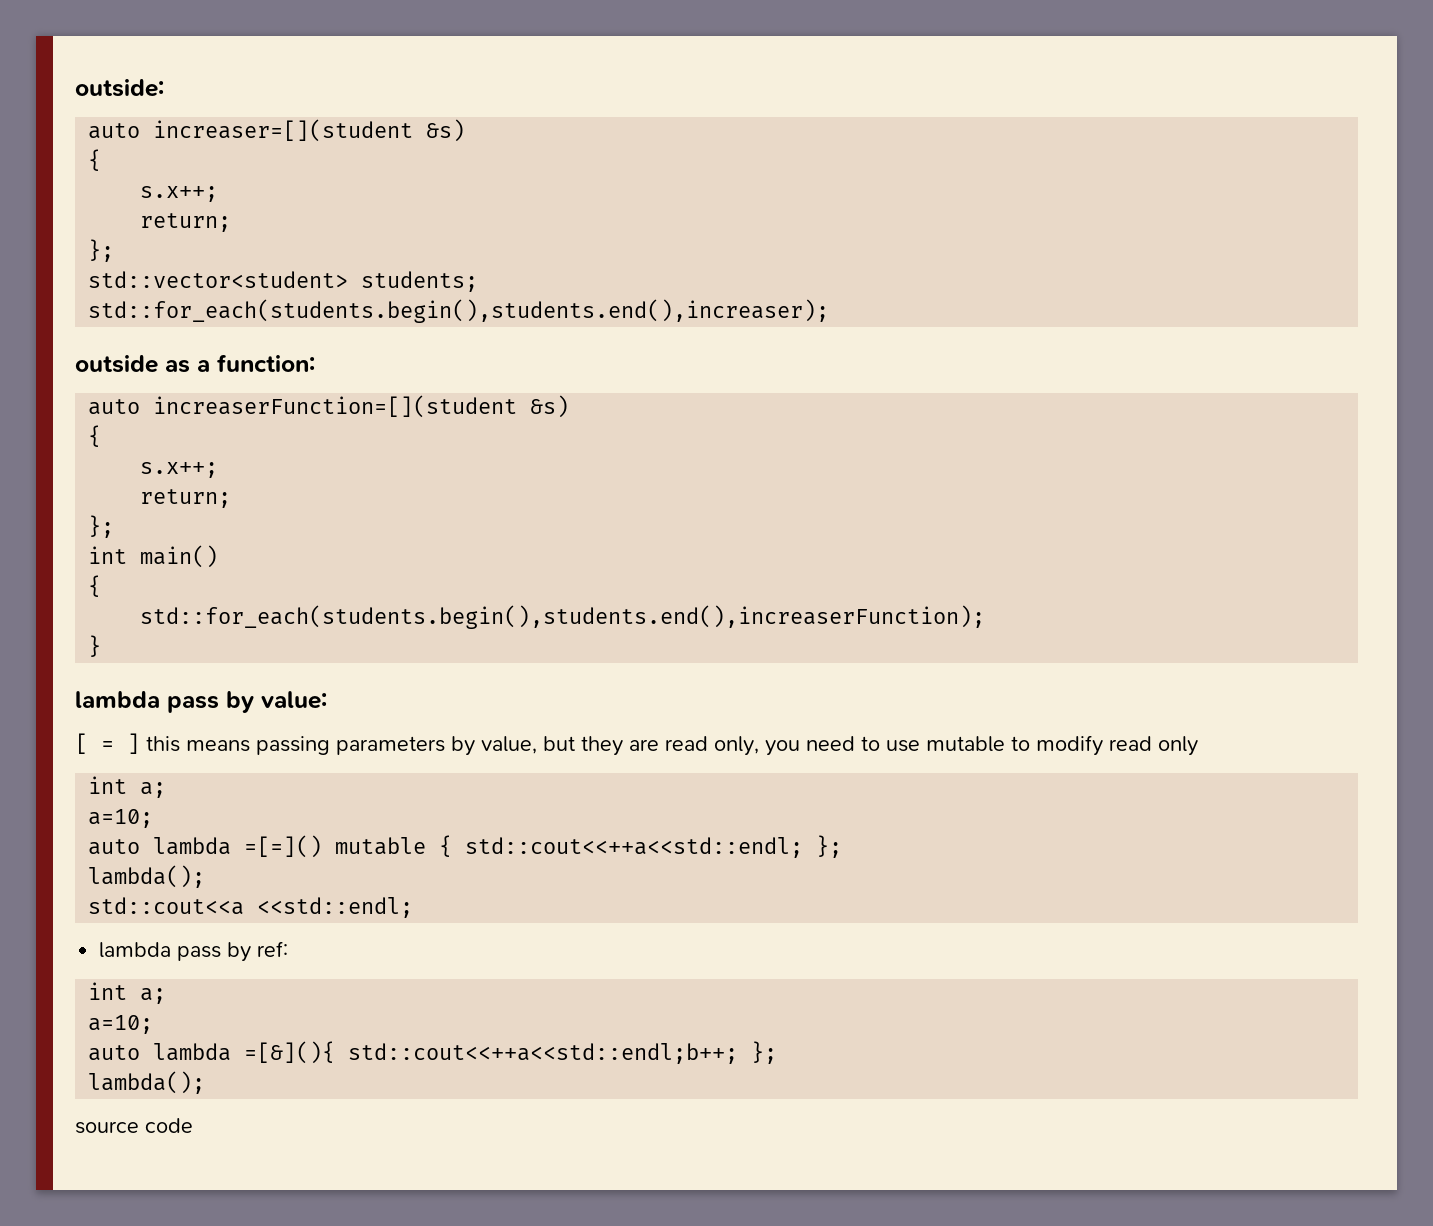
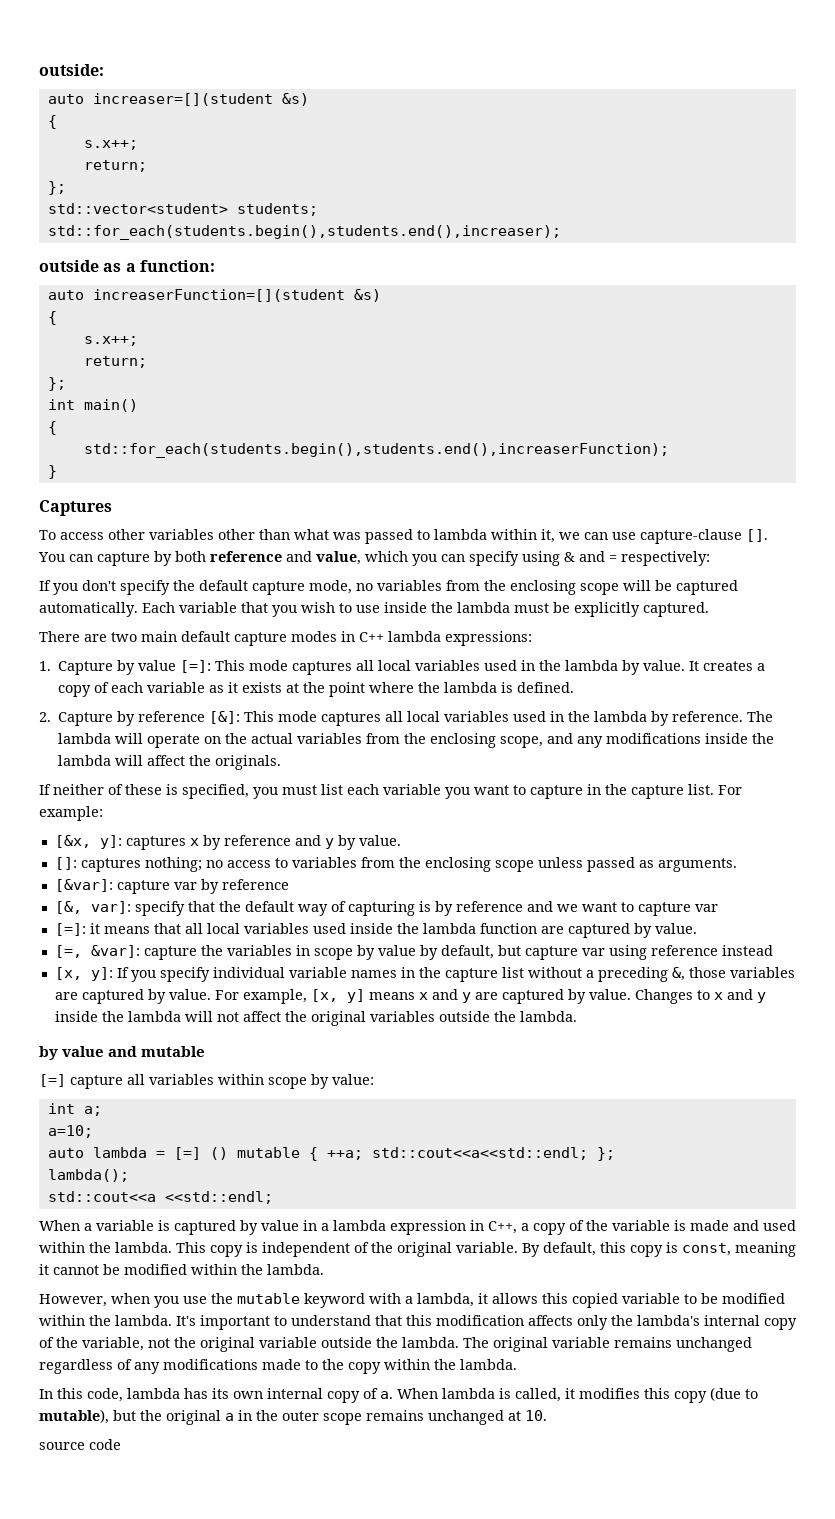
- lambda pass by value:
- [ = ] this means passing parameters by value, but they are read only, you need to use mutable to modify read only
+ Captures
+ To access other variables other than what was passed to lambda within it, we can use capture-clause []. You can capture by both reference and value, which you can specify using & and = respectively:
+ If you don't specify the default capture mode, no variables from the enclosing scope will be captured automatically. Each variable that you wish to use inside the lambda must be explicitly captured.
+ There are two main default capture modes in C++ lambda expressions:
+ 1. Capture by value [=]: This mode captures all local variables used in the lambda by value. It creates a copy of each variable as it exists at the point where the lambda is defined.
+ 2. Capture by reference [&]: This mode captures all local variables used in the lambda by reference. The lambda will operate on the actual variables from the enclosing scope, and any modifications inside the lambda will affect the originals.
+ If neither of these is specified, you must list each variable you want to capture in the capture list. For example:
+ [&x, y]: captures x by reference and y by value.
+ []: captures nothing; no access to variables from the enclosing scope unless passed as arguments.
+ [&var]: capture var by reference
+ [&, var]: specify that the default way of capturing is by reference and we want to capture var
+ [=]: it means that all local variables used inside the lambda function are captured by value.
+ [=, &var]: capture the variables in scope by value by default, but capture var using reference instead
+ [x, y]: If you specify individual variable names in the capture list without a preceding &, those variables are captured by value. For example, [x, y] means x and y are captured by value. Changes to x and y inside the lambda will not affect the original variables outside the lambda.
+ by value and mutable
+ [=] capture all variables within scope by value:
  int a;
  a=10;
- auto lambda =[=]() mutable { std::cout<<++a<<std::endl; };
+ auto lambda = [=] () mutable { ++a; std::cout<<a<<std::endl; };
  lambda();
  std::cout<<a <<std::endl;
- lambda pass by ref:
- int a;
- a=10;
- auto lambda =[&](){ std::cout<<++a<<std::endl;b++; };
- lambda();
+ When a variable is captured by value in a lambda expression in C++, a copy of the variable is made and used within the lambda. This copy is independent of the original variable. By default, this copy is const, meaning it cannot be modified within the lambda.
+ However, when you use the mutable keyword with a lambda, it allows this copied variable to be modified within the lambda. It's important to understand that this modification affects only the lambda's internal copy of the variable, not the original variable outside the lambda. The original variable remains unchanged regardless of any modifications made to the copy within the lambda.
+ In this code, lambda has its own internal copy of a. When lambda is called, it modifies this copy (due to mutable), but the original a in the outer scope remains unchanged at 10.

